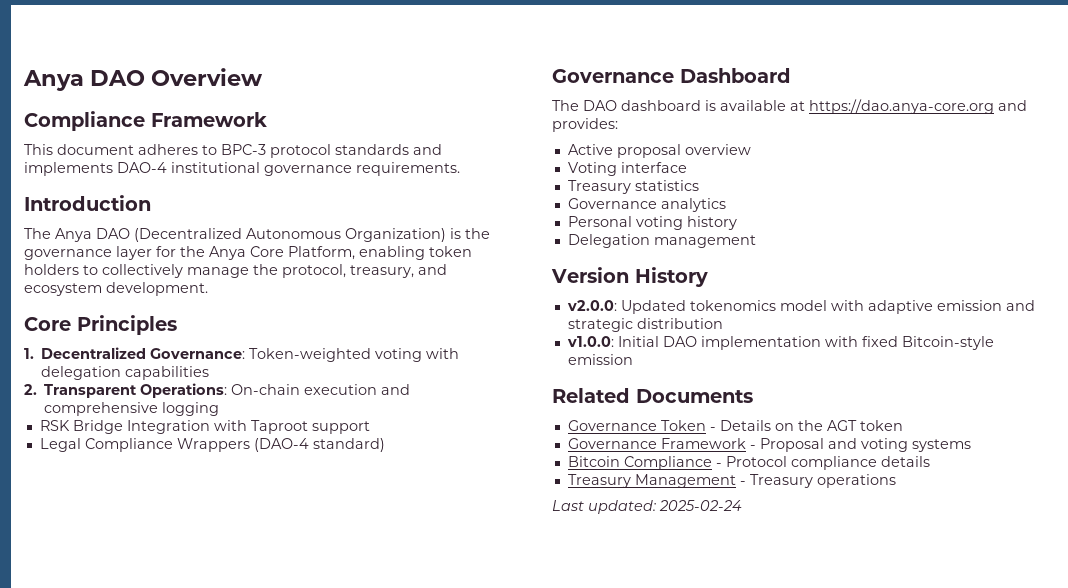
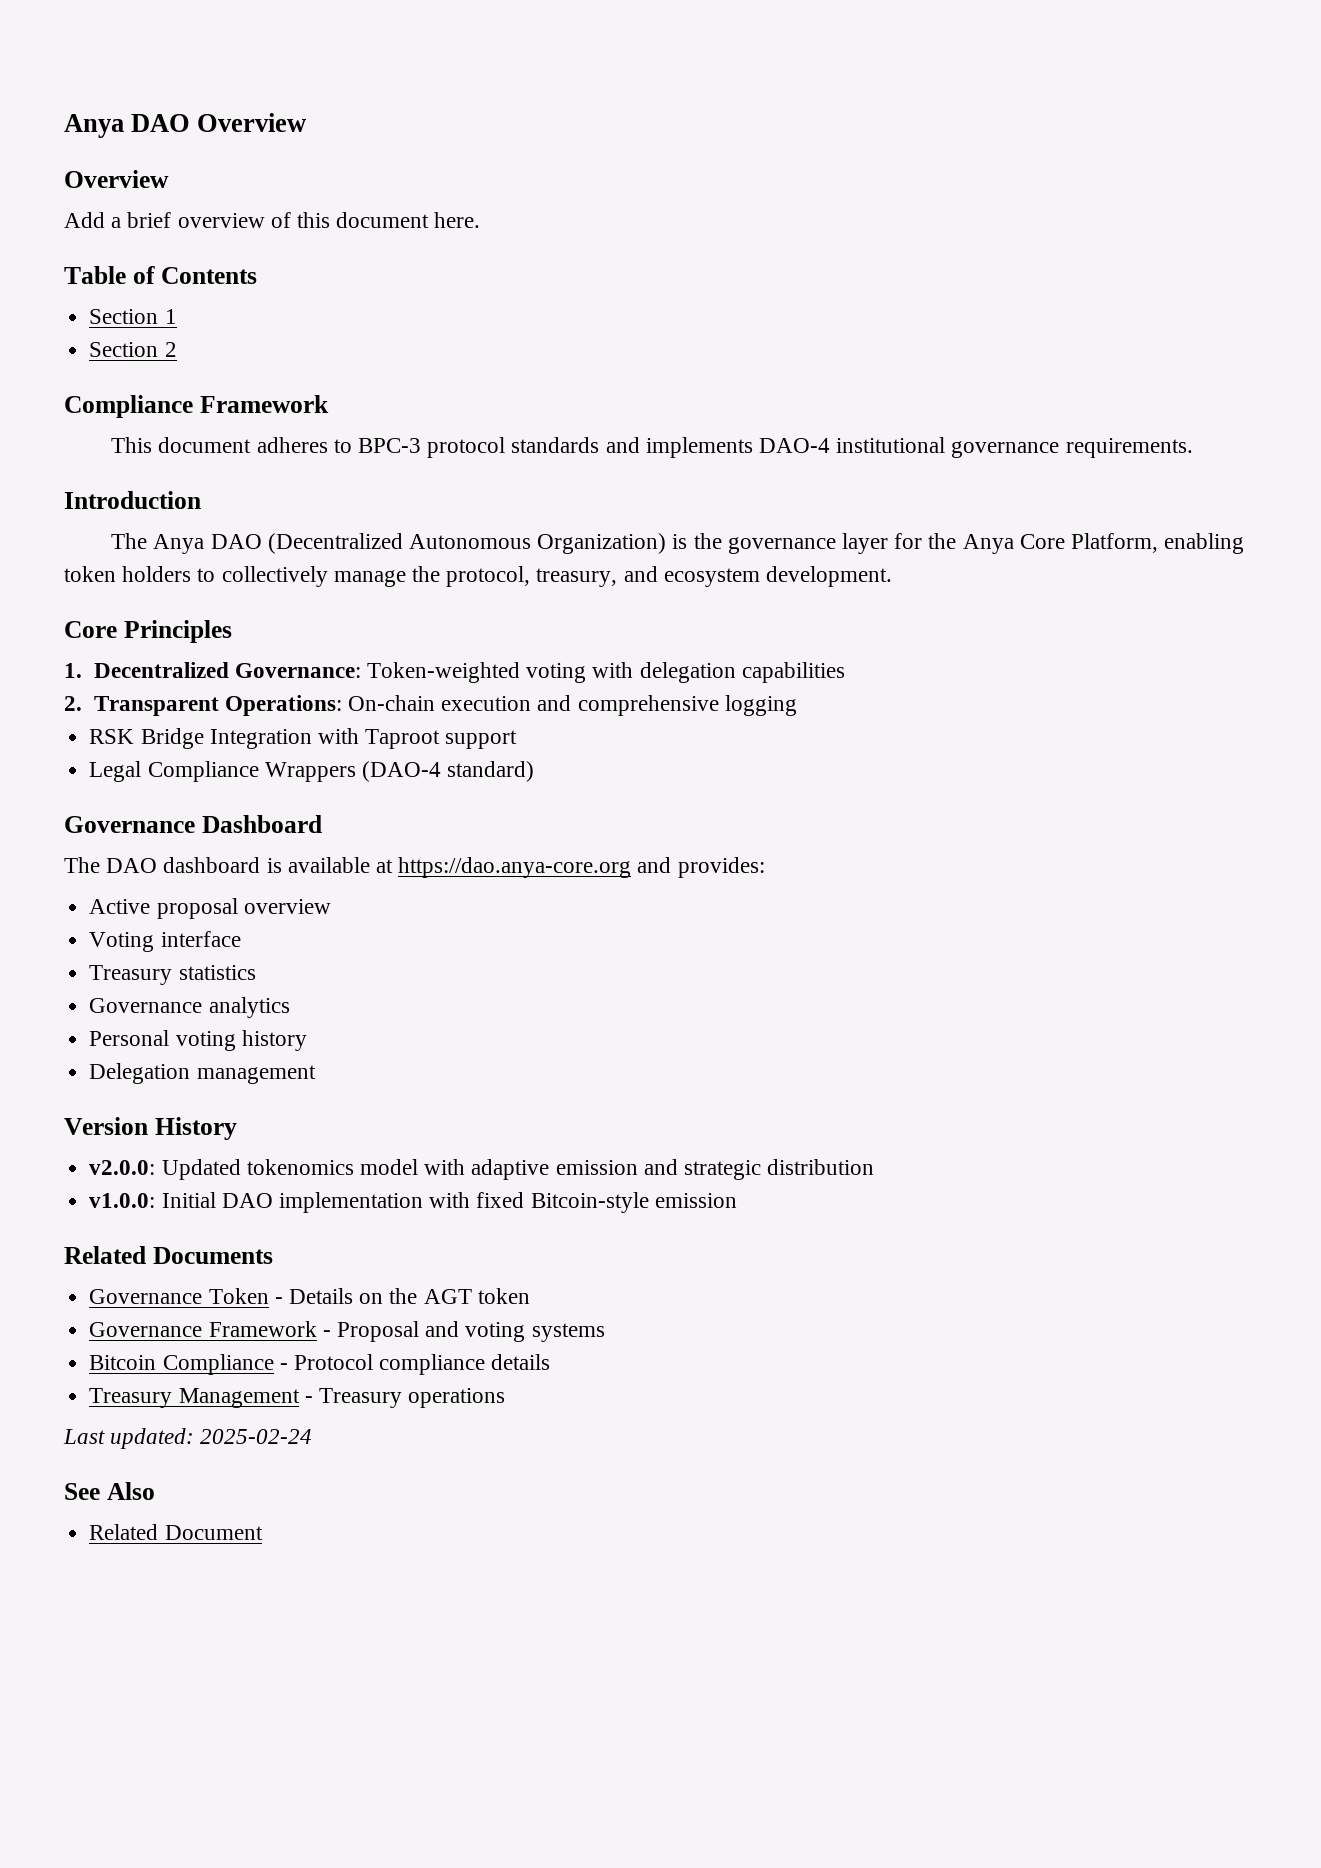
  Anya DAO Overview
+ Overview
+ Add a brief overview of this document here.
+ Table of Contents
+ Section 1
+ Section 2
+ See Also
+ Related Document

